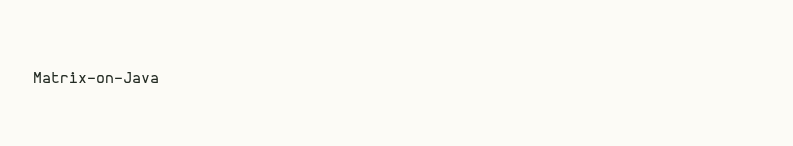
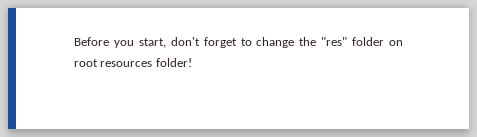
- Matrix-on-Java
+ Before you start, don't forget to change the "res" folder on root resources folder!

